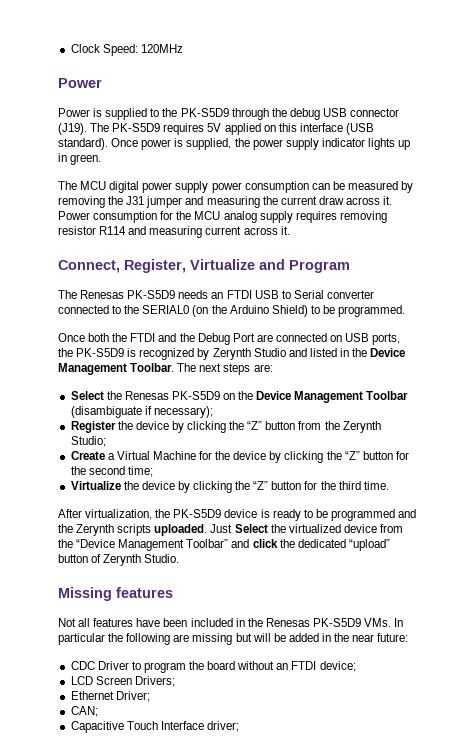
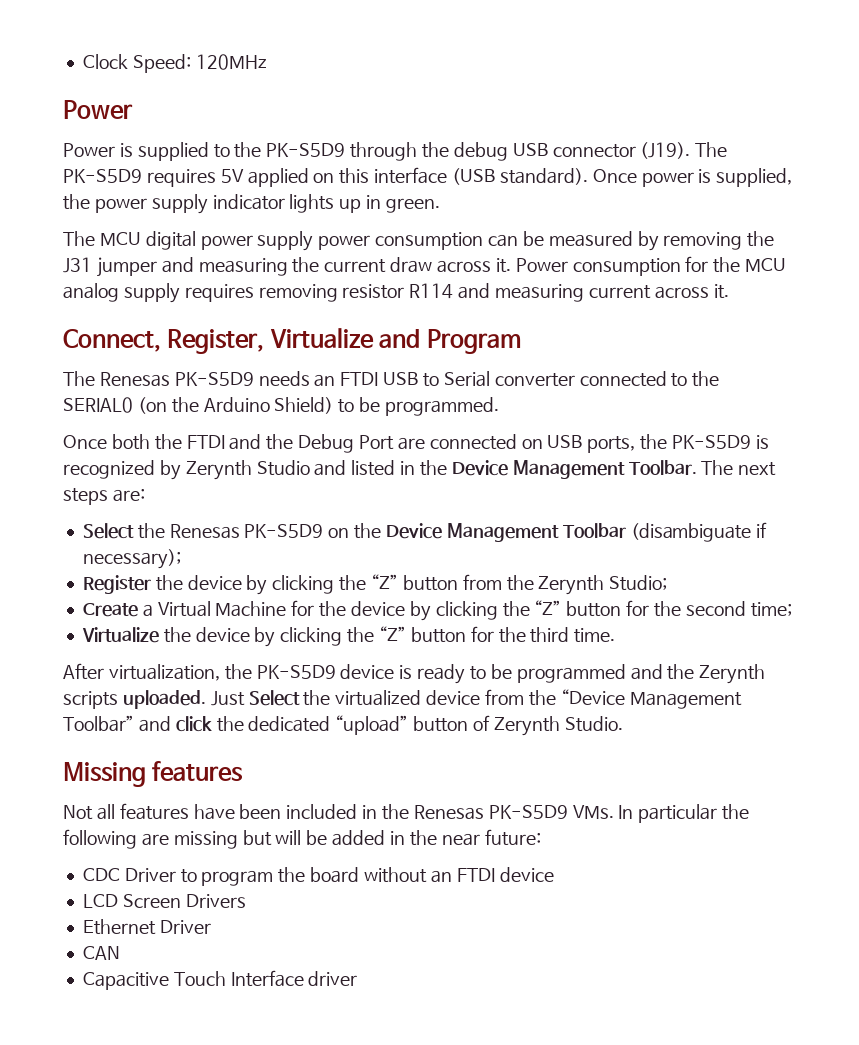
- CDC Driver to program the board without an FTDI device;
+ CDC Driver to program the board without an FTDI device
- LCD Screen Drivers;
+ LCD Screen Drivers
- Ethernet Driver;
- CAN;
+ Ethernet Driver
+ CAN
- Capacitive Touch Interface driver;
+ Capacitive Touch Interface driver

